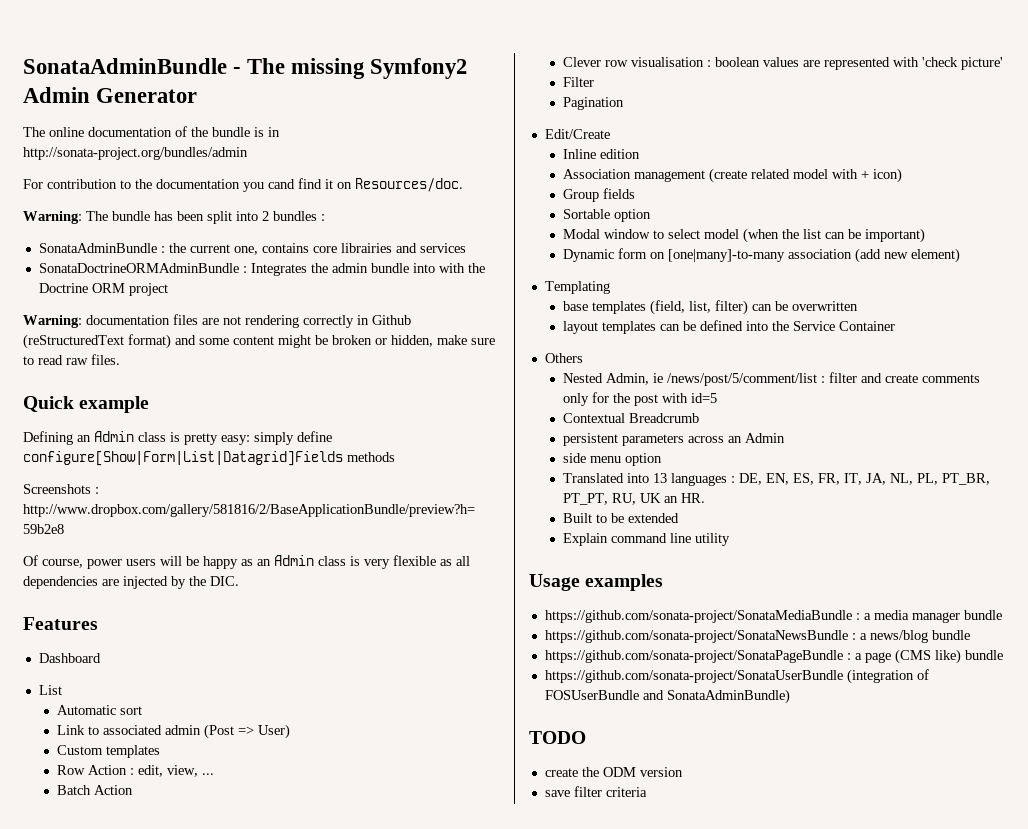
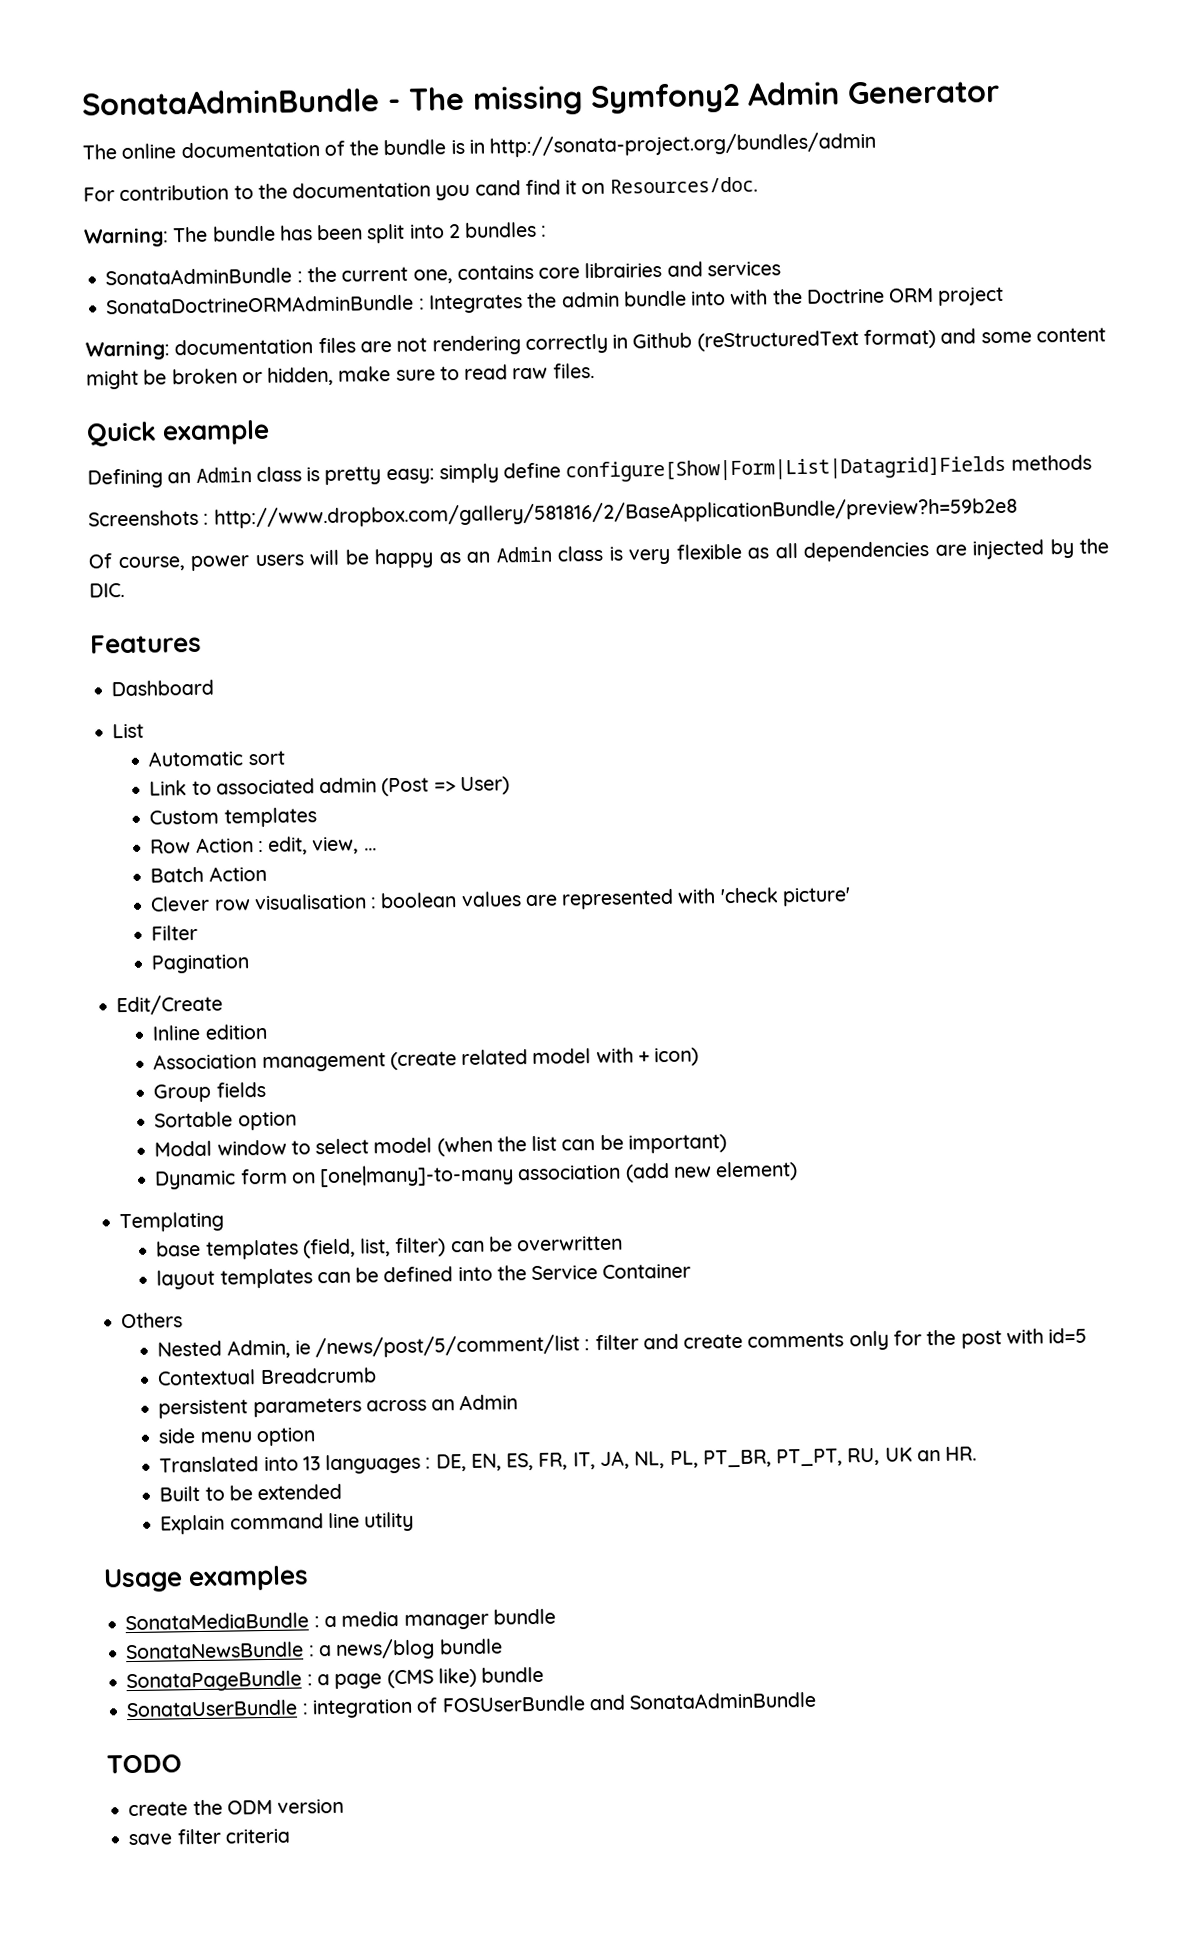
- https://github.com/sonata-project/SonataMediaBundle : a media manager bundle
+ SonataMediaBundle : a media manager bundle
- https://github.com/sonata-project/SonataNewsBundle : a news/blog bundle
+ SonataNewsBundle : a news/blog bundle
- https://github.com/sonata-project/SonataPageBundle : a page (CMS like) bundle
+ SonataPageBundle : a page (CMS like) bundle
- https://github.com/sonata-project/SonataUserBundle (integration of FOSUserBundle and SonataAdminBundle)
+ SonataUserBundle : integration of FOSUserBundle and SonataAdminBundle

